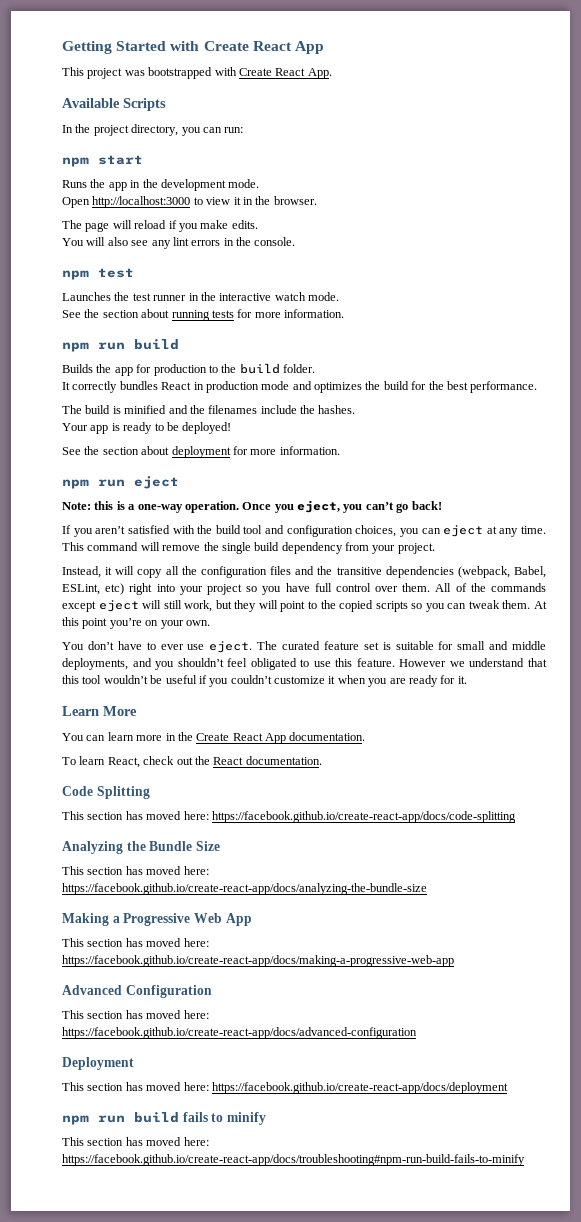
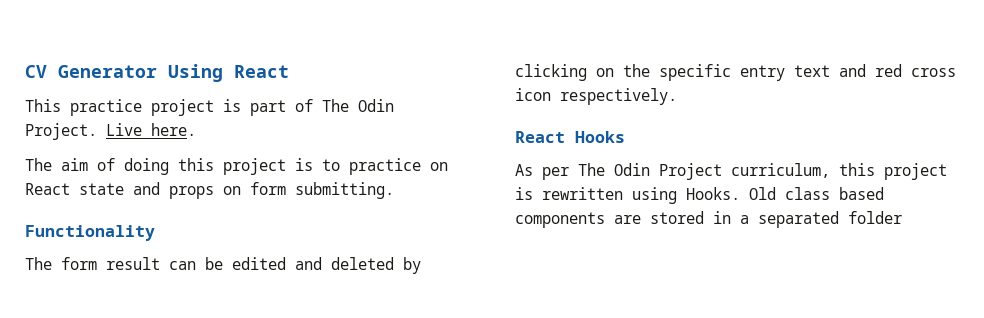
- Getting Started with Create React App
- This project was bootstrapped with Create React App.
- Available Scripts
- In the project directory, you can run:
- npm start
- Runs the app in the development mode.
- Open http://localhost:3000 to view it in the browser.
- The page will reload if you make edits.
- You will also see any lint errors in the console.
- npm test
- Launches the test runner in the interactive watch mode.
- See the section about running tests for more information.
- npm run build
- Builds the app for production to the build folder.
- It correctly bundles React in production mode and optimizes the build for the best performance.
- The build is minified and the filenames include the hashes.
- Your app is ready to be deployed!
- See the section about deployment for more information.
- npm run eject
- Note: this is a one-way operation. Once you eject, you can’t go back!
- If you aren’t satisfied with the build tool and configuration choices, you can eject at any time. This command will remove the single build dependency from your project.
- Instead, it will copy all the configuration files and the transitive dependencies (webpack, Babel, ESLint, etc) right into your project so you have full control over them. All of the commands except eject will still work, but they will point to the copied scripts so you can tweak them. At this point you’re on your own.
- You don’t have to ever use eject. The curated feature set is suitable for small and middle deployments, and you shouldn’t feel obligated to use this feature. However we understand that this tool wouldn’t be useful if you couldn’t customize it when you are ready for it.
- Learn More
- You can learn more in the Create React App documentation.
- To learn React, check out the React documentation.
- Code Splitting
- This section has moved here: https://facebook.github.io/create-react-app/docs/code-splitting
- Analyzing the Bundle Size
- This section has moved here: https://facebook.github.io/create-react-app/docs/analyzing-the-bundle-size
- Making a Progressive Web App
- This section has moved here: https://facebook.github.io/create-react-app/docs/making-a-progressive-web-app
- Advanced Configuration
- This section has moved here: https://facebook.github.io/create-react-app/docs/advanced-configuration
- Deployment
- This section has moved here: https://facebook.github.io/create-react-app/docs/deployment
- npm run build fails to minify
- This section has moved here: https://facebook.github.io/create-react-app/docs/troubleshooting#npm-run-build-fails-to-minify
+ CV Generator Using React
+ This practice project is part of The Odin Project. Live here.
+ The aim of doing this project is to practice on React state and props on form submitting.
+ Functionality
+ The form result can be edited and deleted by clicking on the specific entry text and red cross icon respectively.
+ React Hooks
+ As per The Odin Project curriculum, this project is rewritten using Hooks. Old class based components are stored in a separated folder

